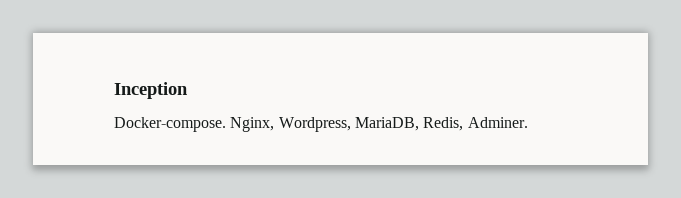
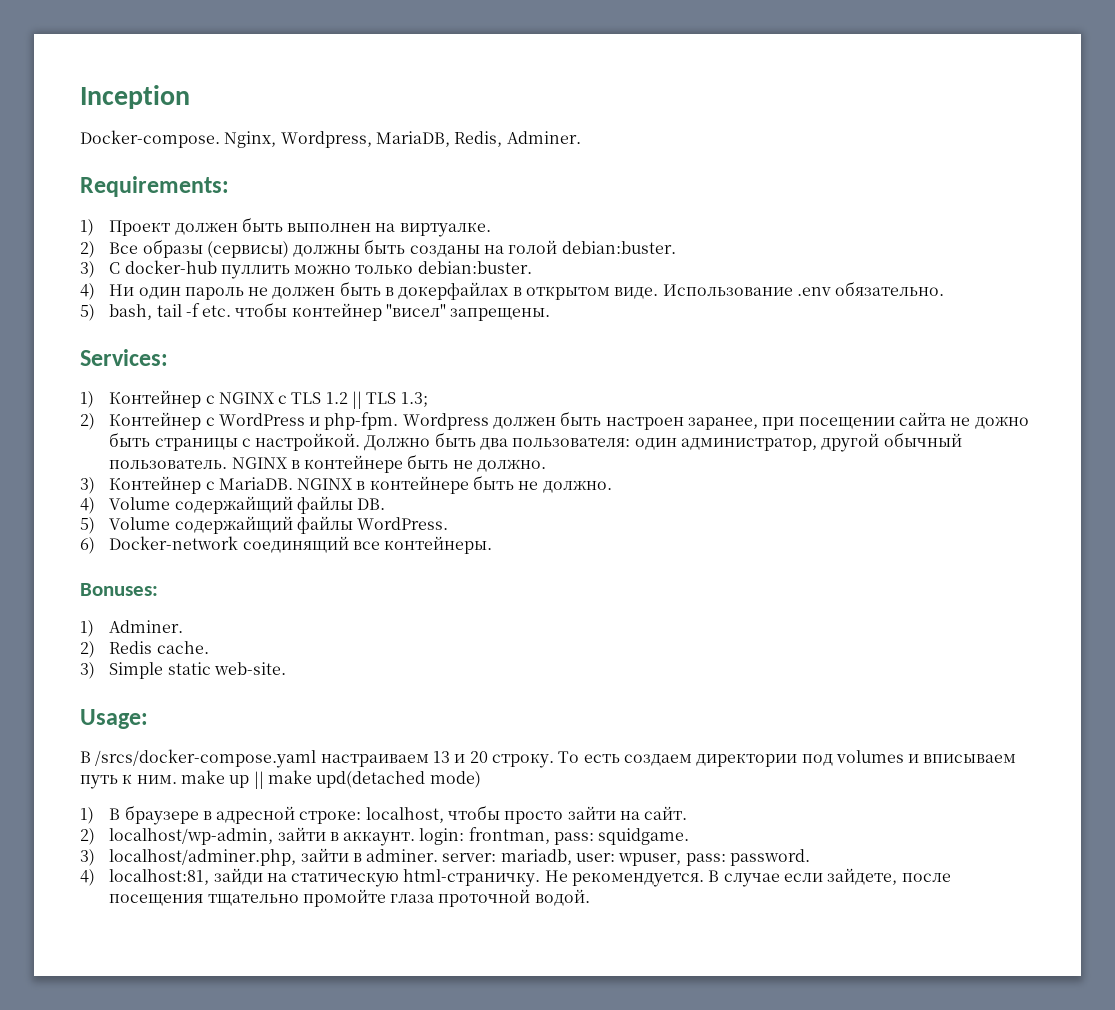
+ Requirements:
+ 1) Проект должен быть выполнен на виртуалке.
+ 2) Все образы (сервисы) должны быть созданы на голой debian:buster.
+ 3) С docker-hub пуллить можно только debian:buster.
+ 4) Ни один пароль не должен быть в докерфайлах в открытом виде. Использование .env обязательно.
+ 5) bash, tail -f etc. чтобы контейнер "висел" запрещены.
+ Services:
+ 1) Контейнер с NGINX с TLS 1.2 || TLS 1.3;
+ 2) Контейнер с WordPress и php-fpm. Wordpress должен быть настроен заранее, при посещении сайта не дожно быть страницы с настройкой. Должно быть два пользователя: один администратор, другой обычный пользователь. NGINX в контейнере быть не должно.
+ 3) Контейнер с MariaDB. NGINX в контейнере быть не должно.
+ 4) Volume содержайщий файлы DB.
+ 5) Volume содержайщий файлы WordPress.
+ 6) Docker-network соединящий все контейнеры.
+ Bonuses:
+ 1) Adminer.
+ 2) Redis cache.
+ 3) Simple static web-site.
+ Usage:
+ В /srcs/docker-compose.yaml настраиваем 13 и 20 строку. То есть создаем директории под volumes и вписываем путь к ним. make up || make upd(detached mode)
+ 1) В браузере в адресной строке: localhost, чтобы просто зайти на сайт.
+ 2) localhost/wp-admin, зайти в аккаунт. login: frontman, pass: squidgame.
+ 3) localhost/adminer.php, зайти в adminer. server: mariadb, user: wpuser, pass: password.
+ 4) localhost:81, зайди на статическую html-страничку. Не рекомендуется. В случае если зайдете, после посещения тщательно промойте глаза проточной водой.

